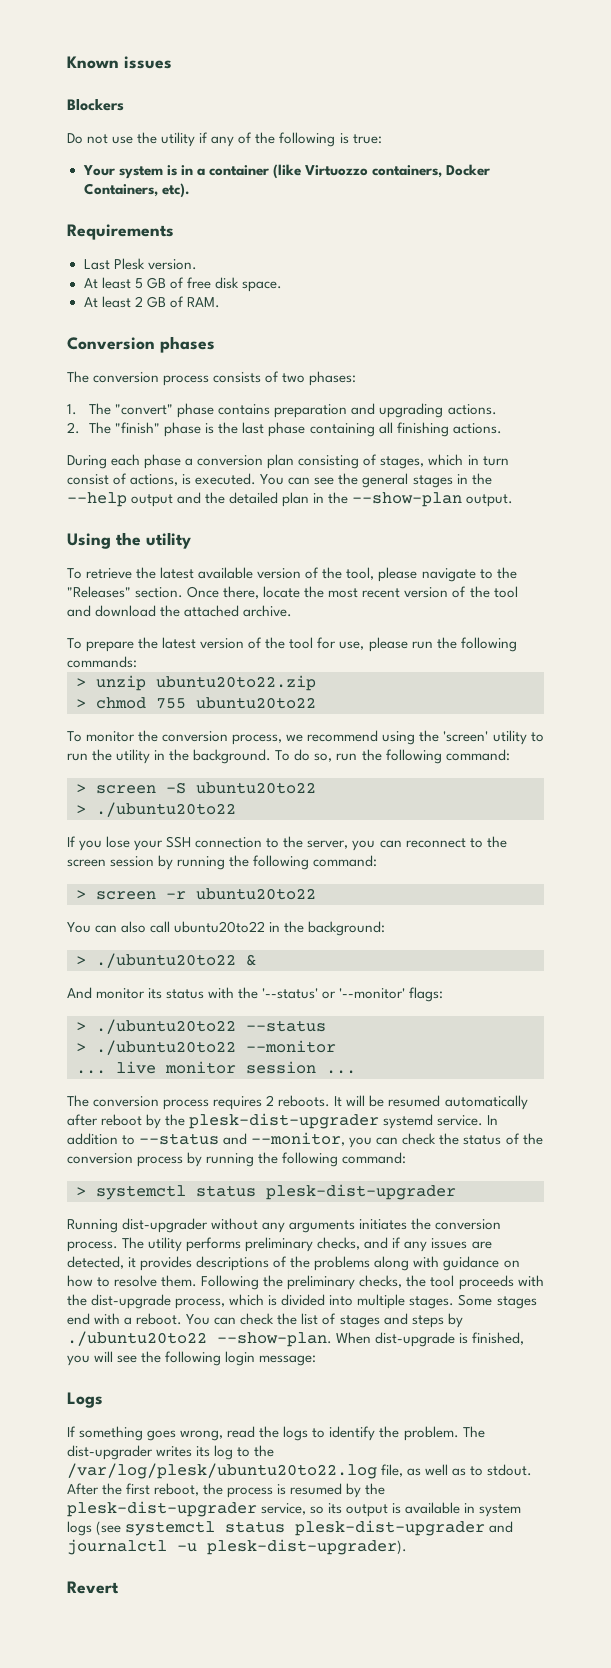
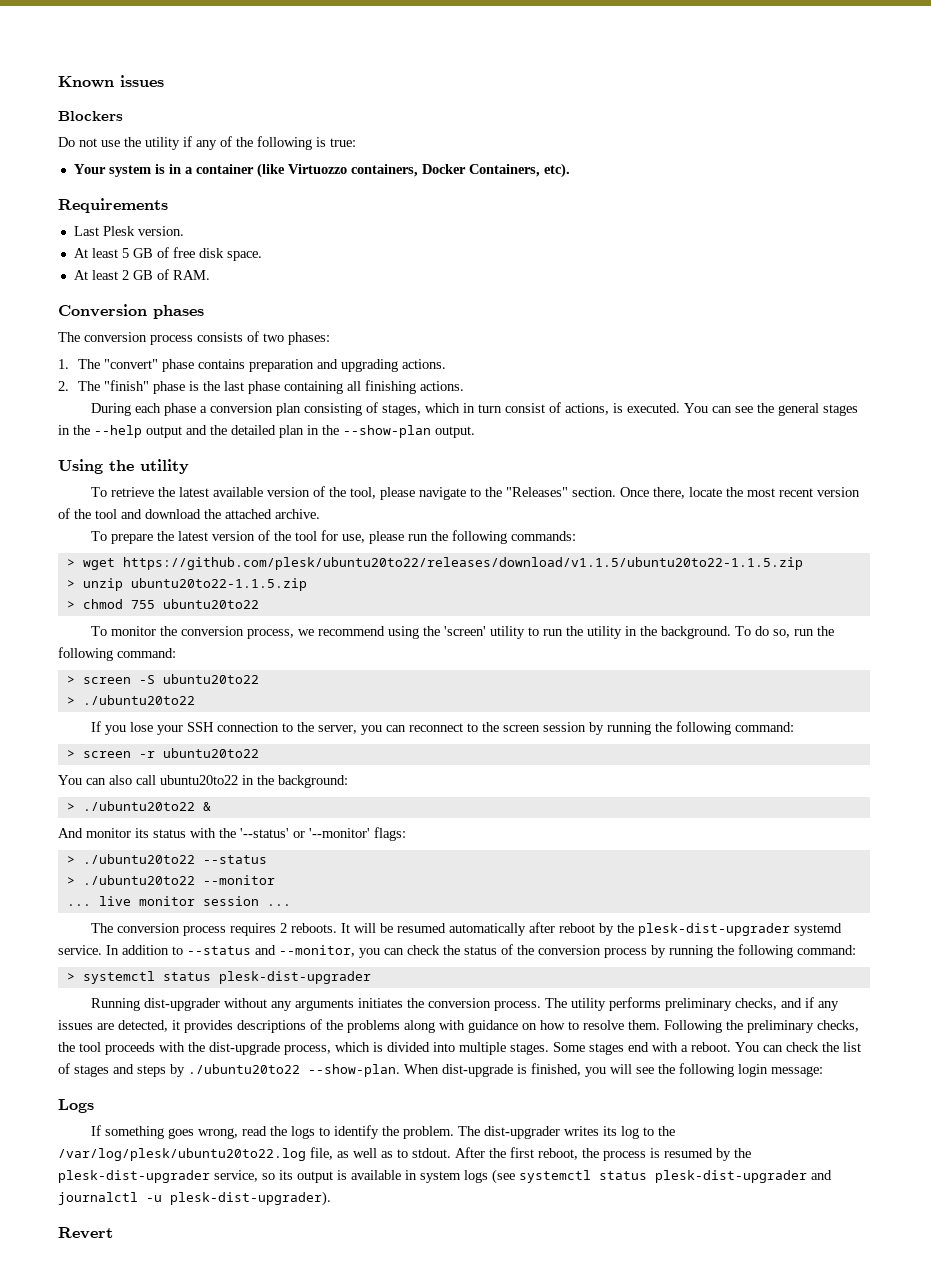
+ > wget https://github.com/plesk/ubuntu20to22/releases/download/v1.1.5/ubuntu20to22-1.1.5.zip
- > unzip ubuntu20to22.zip
+ > unzip ubuntu20to22-1.1.5.zip

